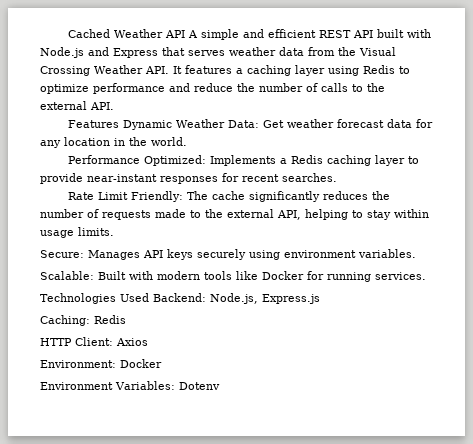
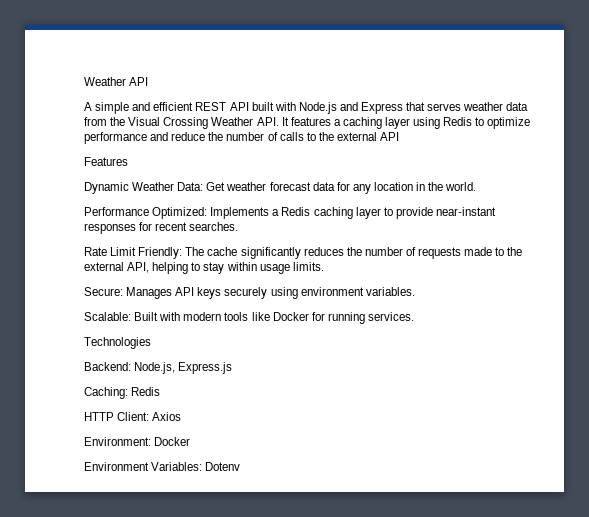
- Cached Weather API A simple and efficient REST API built with Node.js and Express that serves weather data from the Visual Crossing Weather API. It features a caching layer using Redis to optimize performance and reduce the number of calls to the external API.
+ Weather API
+ A simple and efficient REST API built with Node.js and Express that serves weather data from the Visual Crossing Weather API. It features a caching layer using Redis to optimize performance and reduce the number of calls to the external API
- Features Dynamic Weather Data: Get weather forecast data for any location in the world.
+ Features
+ Dynamic Weather Data: Get weather forecast data for any location in the world.
- Technologies Used Backend: Node.js, Express.js
+ Technologies
+ Backend: Node.js, Express.js

